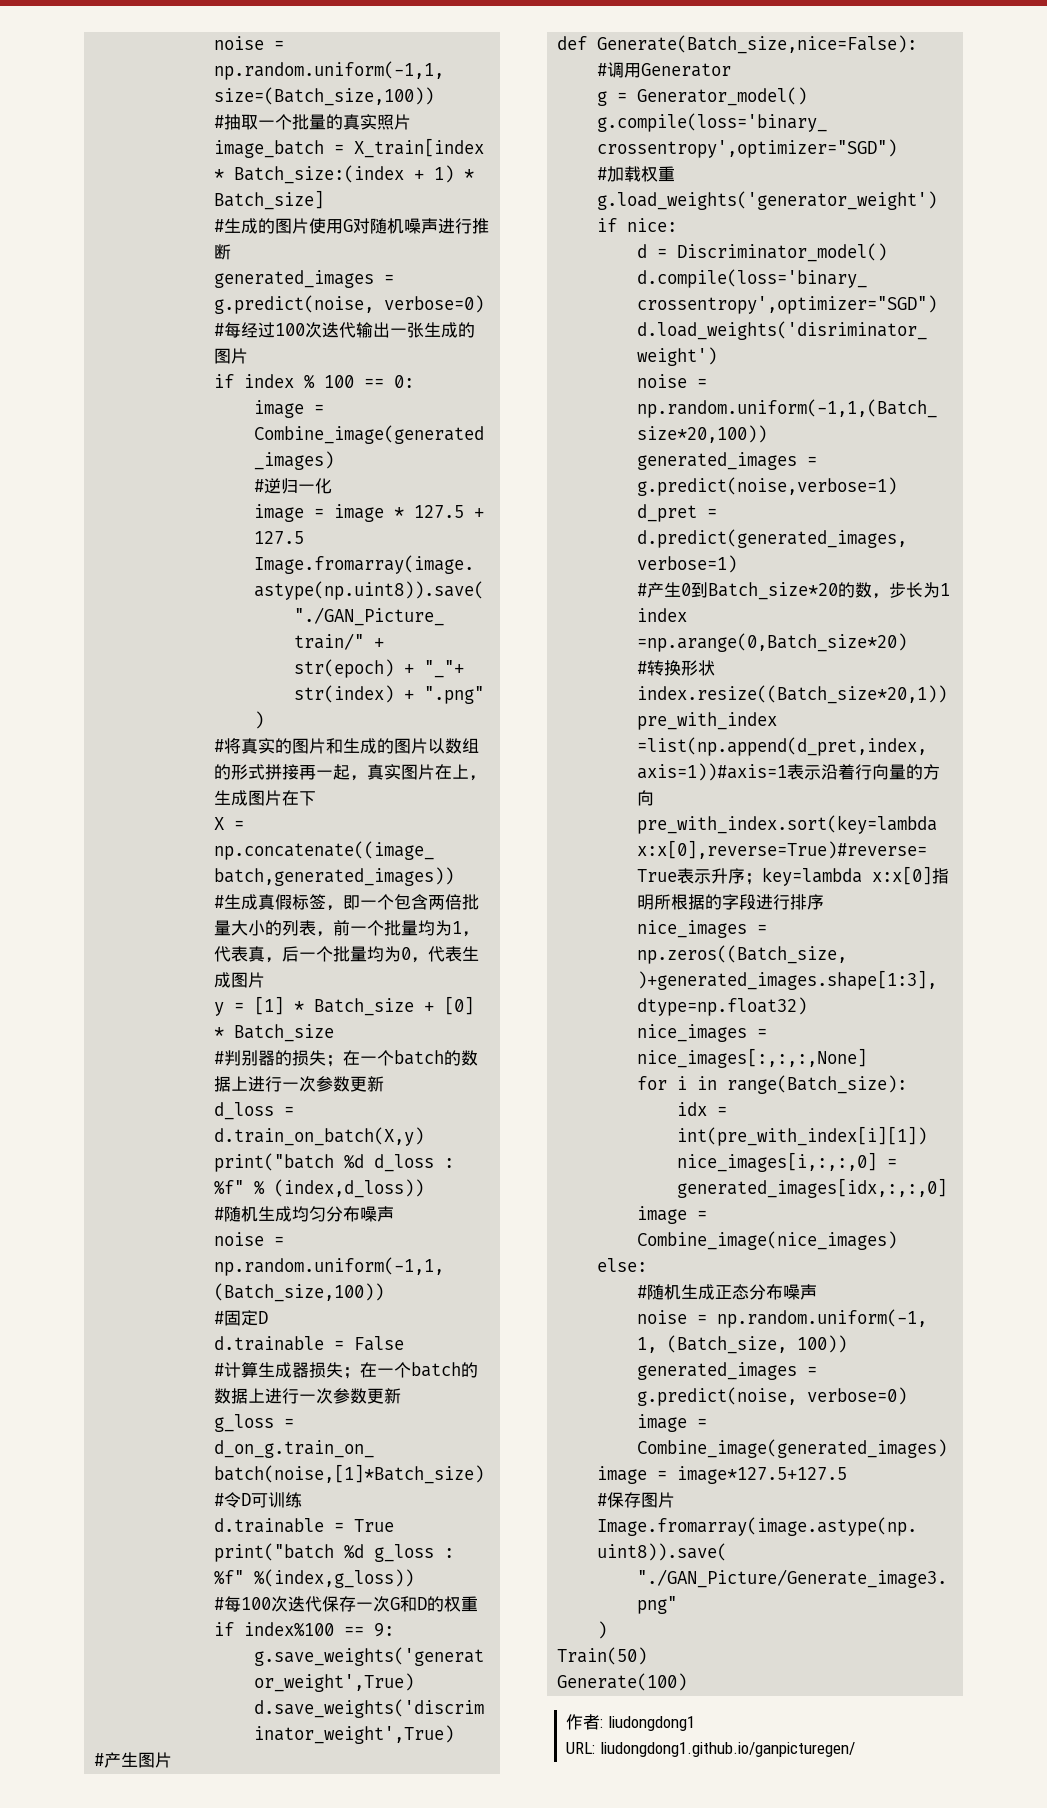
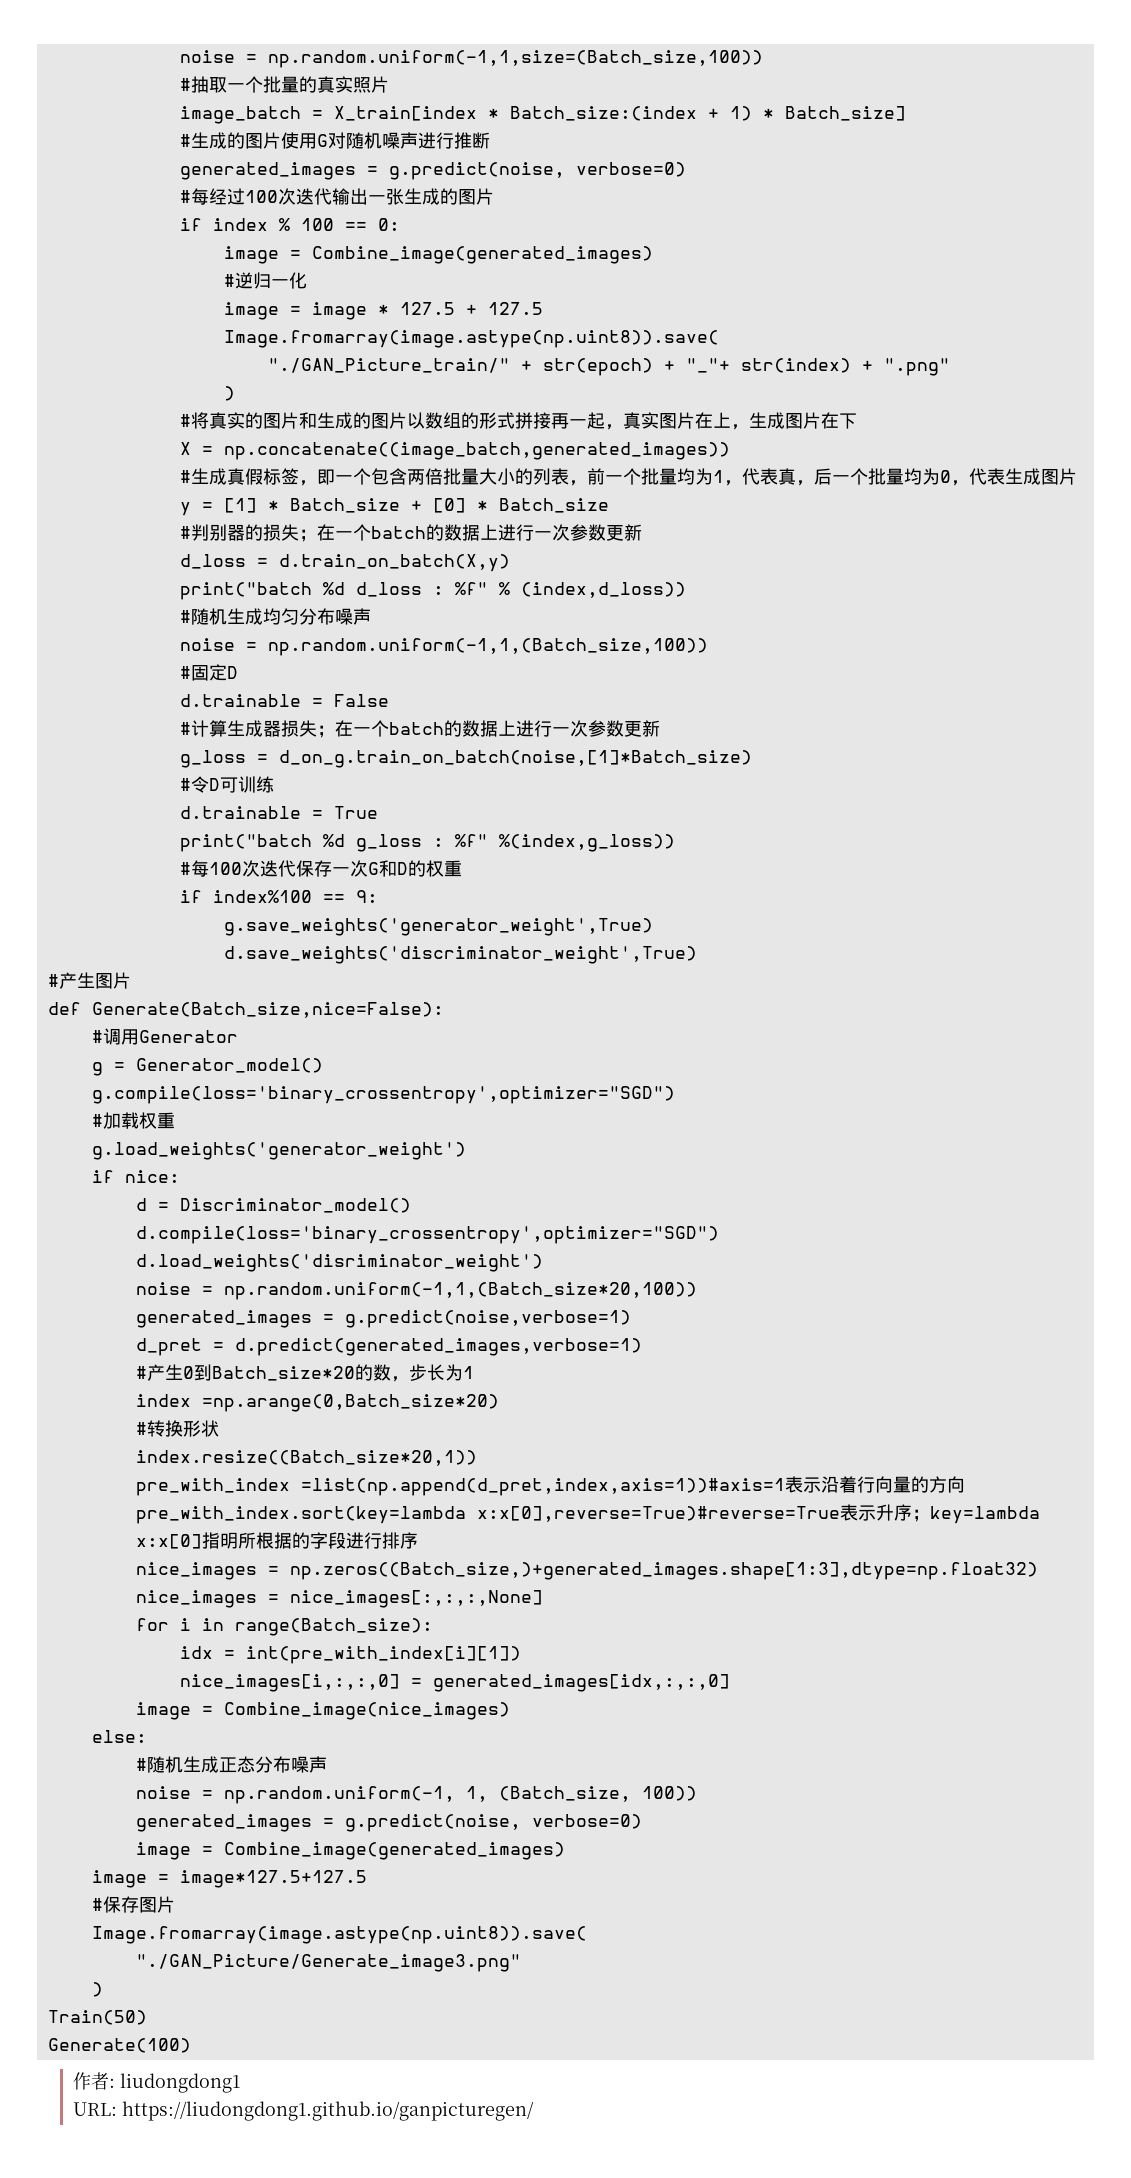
- URL: liudongdong1.github.io/ganpicturegen/
+ URL: https://liudongdong1.github.io/ganpicturegen/

